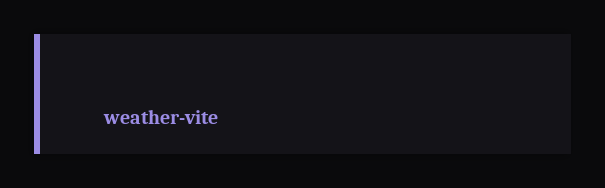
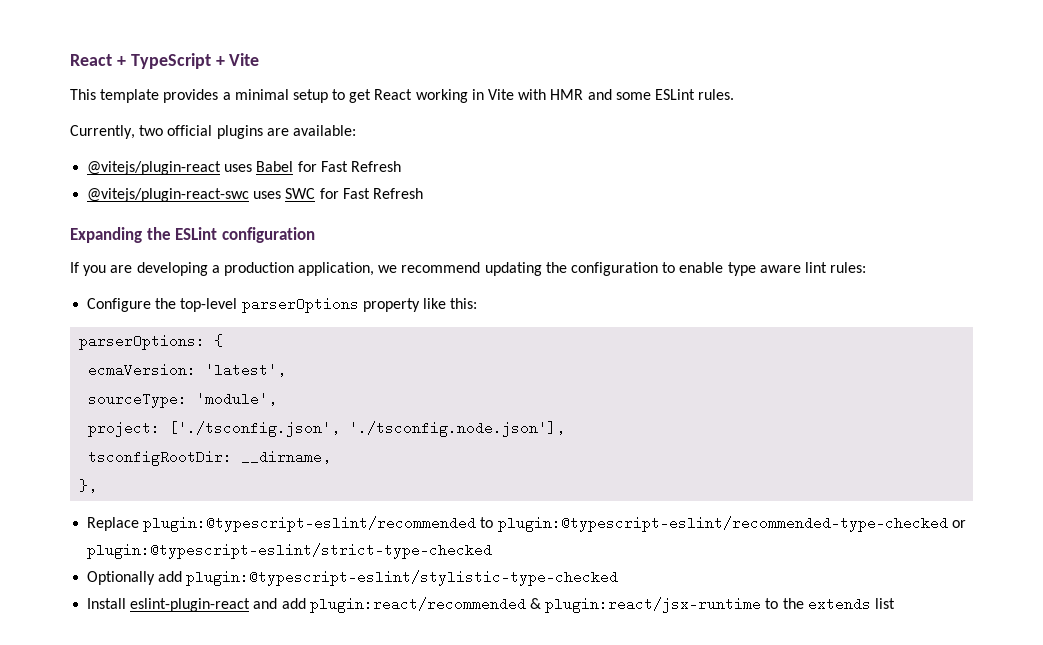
- weather-vite
+ React + TypeScript + Vite
+ This template provides a minimal setup to get React working in Vite with HMR and some ESLint rules.
+ Currently, two official plugins are available:
+ @vitejs/plugin-react uses Babel for Fast Refresh
+ @vitejs/plugin-react-swc uses SWC for Fast Refresh
+ Expanding the ESLint configuration
+ If you are developing a production application, we recommend updating the configuration to enable type aware lint rules:
+ Configure the top-level parserOptions property like this:
+ parserOptions: {
+ ecmaVersion: 'latest',
+ sourceType: 'module',
+ project: ['./tsconfig.json', './tsconfig.node.json'],
+ tsconfigRootDir: __dirname,
+ },
+ Replace plugin:@typescript-eslint/recommended to plugin:@typescript-eslint/recommended-type-checked or plugin:@typescript-eslint/strict-type-checked
+ Optionally add plugin:@typescript-eslint/stylistic-type-checked
+ Install eslint-plugin-react and add plugin:react/recommended & plugin:react/jsx-runtime to the extends list

